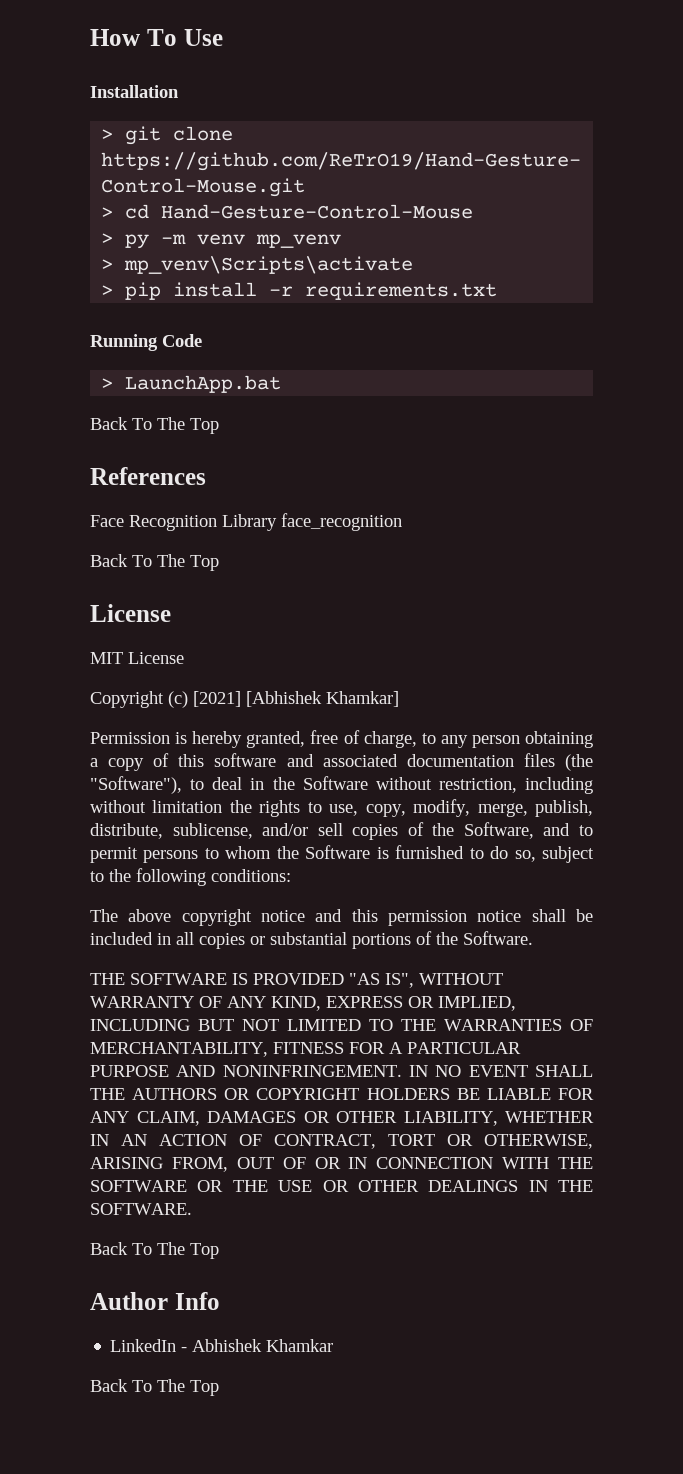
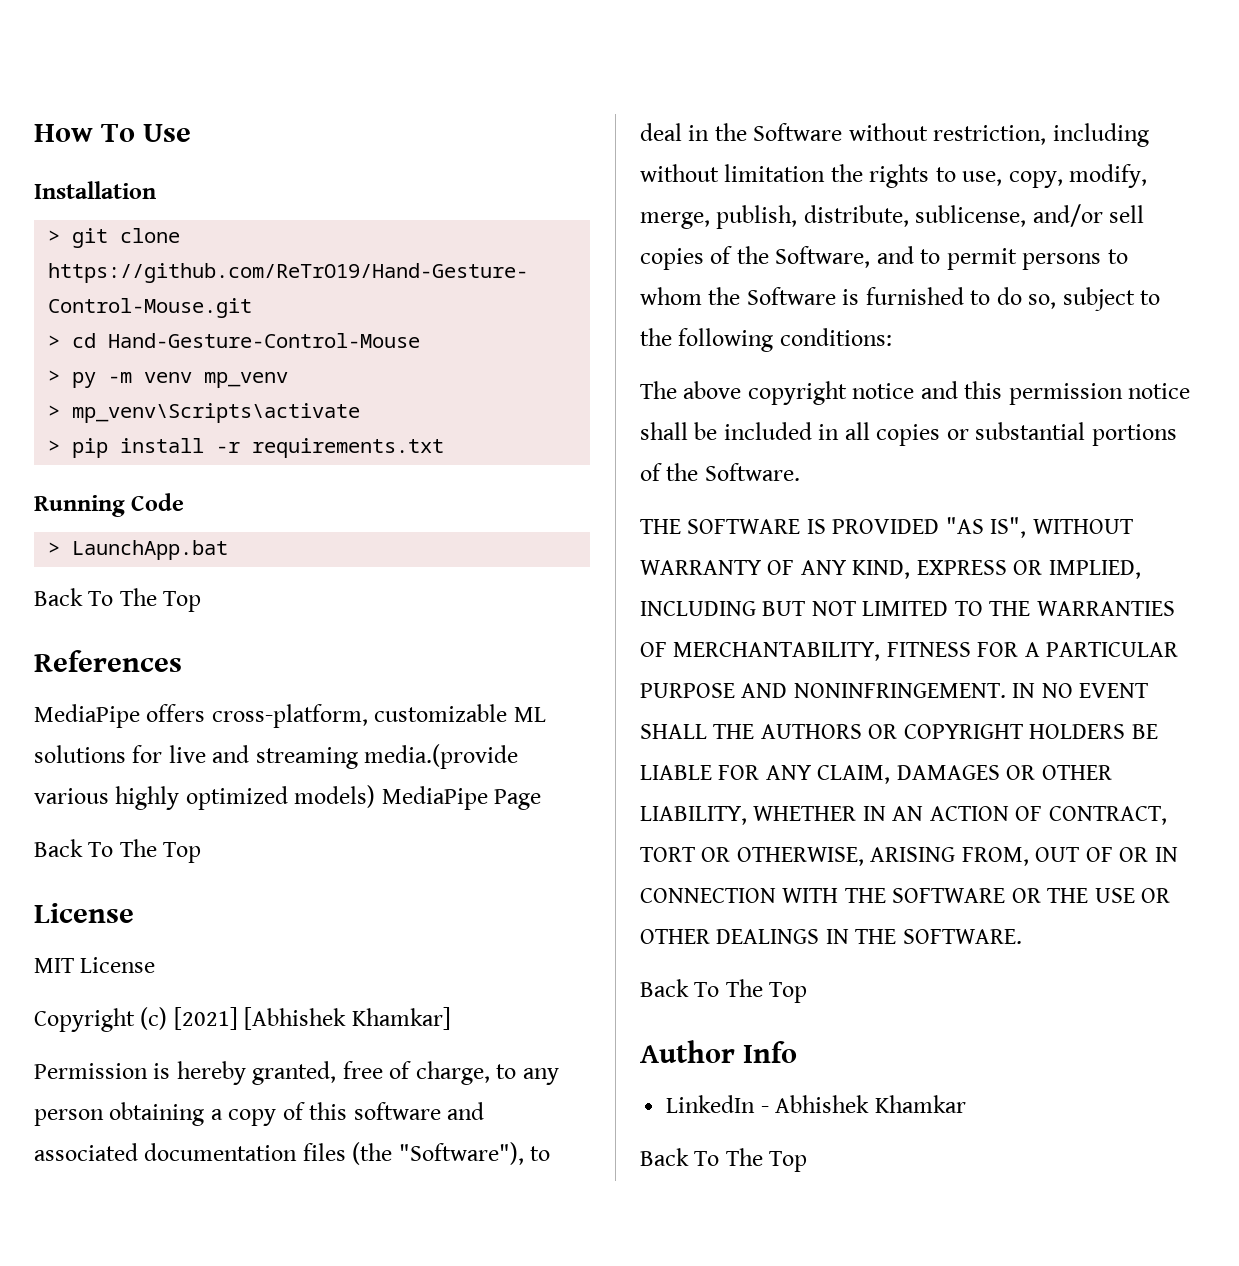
- Face Recognition Library face_recognition
+ MediaPipe offers cross-platform, customizable ML solutions for live and streaming media.(provide various highly optimized models) MediaPipe Page

